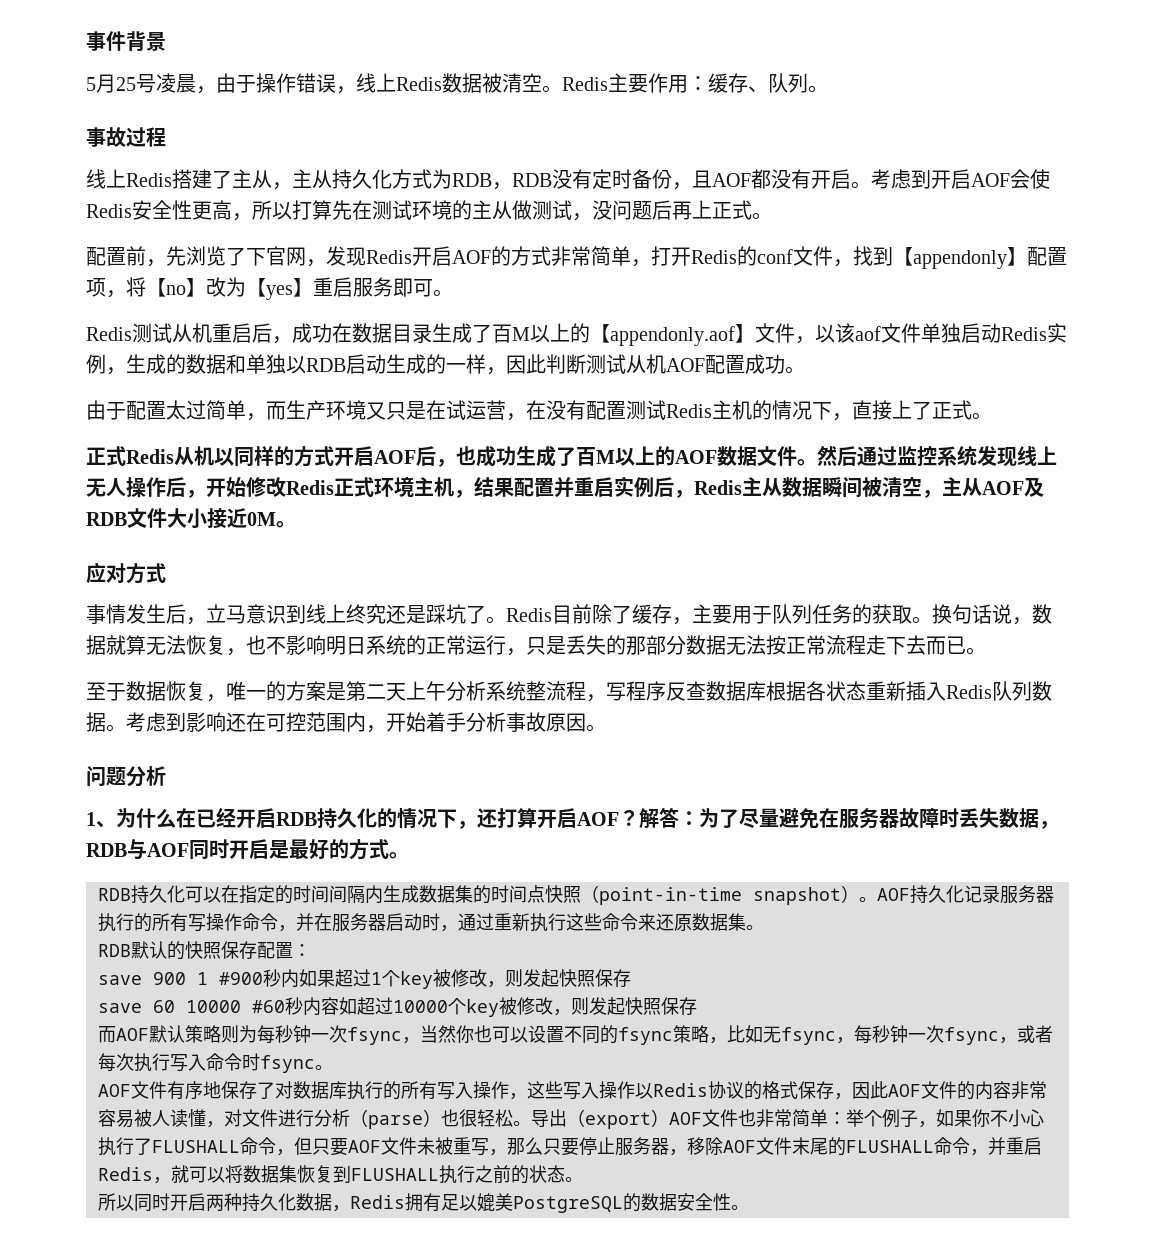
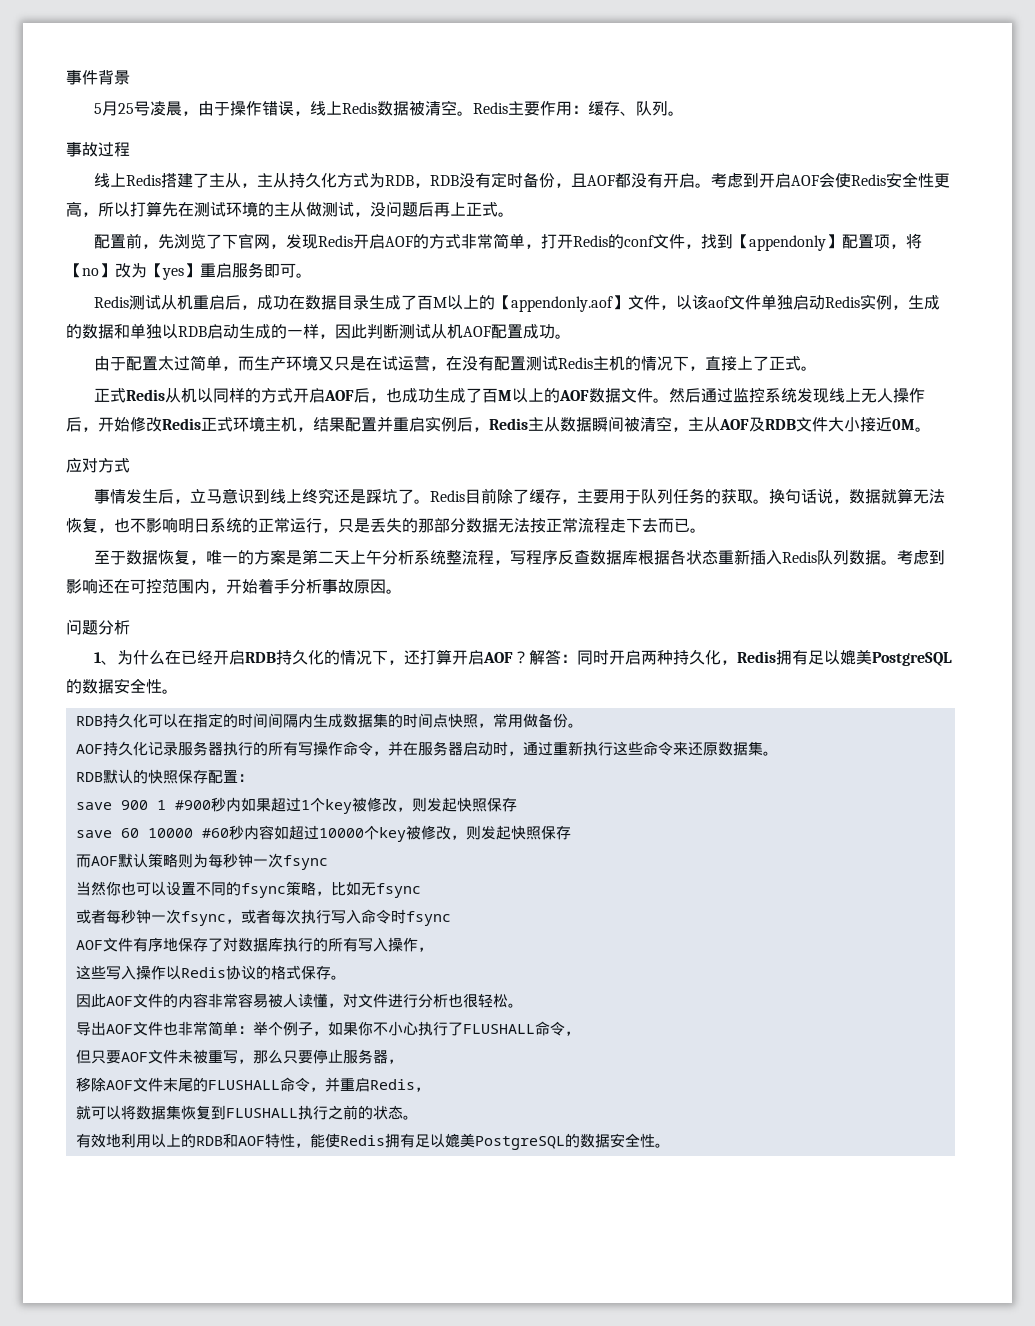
- 解答：为了尽量避免在服务器故障时丢失数据，RDB与AOF同时开启是最好的方式。
+ 解答：同时开启两种持久化，Redis拥有足以媲美PostgreSQL的数据安全性。
- RDB持久化可以在指定的时间间隔内生成数据集的时间点快照（point-in-time snapshot）。AOF持久化记录服务器执行的所有写操作命令，并在服务器启动时，通过重新执行这些命令来还原数据集。
+ RDB持久化可以在指定的时间间隔内生成数据集的时间点快照，常用做备份。
+ AOF持久化记录服务器执行的所有写操作命令，并在服务器启动时，通过重新执行这些命令来还原数据集。
- 而AOF默认策略则为每秒钟一次fsync，当然你也可以设置不同的fsync策略，比如无fsync，每秒钟一次fsync，或者每次执行写入命令时fsync。
+ 而AOF默认策略则为每秒钟一次fsync
+ 当然你也可以设置不同的fsync策略，比如无fsync
+ 或者每秒钟一次fsync，或者每次执行写入命令时fsync
- AOF文件有序地保存了对数据库执行的所有写入操作，这些写入操作以Redis协议的格式保存，因此AOF文件的内容非常容易被人读懂，对文件进行分析（parse）也很轻松。导出（export）AOF文件也非常简单：
+ AOF文件有序地保存了对数据库执行的所有写入操作，
+ 这些写入操作以Redis协议的格式保存。
+ 因此AOF文件的内容非常容易被人读懂，对文件进行分析也很轻松。
+ 导出AOF文件也非常简单：
- 举个例子，如果你不小心执行了FLUSHALL命令，但只要AOF文件未被重写，那么只要停止服务器，移除AOF文件末尾的FLUSHALL命令，并重启Redis，就可以将数据集恢复到FLUSHALL执行之前的状态。
+ 举个例子，如果你不小心执行了FLUSHALL命令，
+ 但只要AOF文件未被重写，那么只要停止服务器，
+ 移除AOF文件末尾的FLUSHALL命令，并重启Redis，
+ 就可以将数据集恢复到FLUSHALL执行之前的状态。
- 所以同时开启两种持久化数据，Redis拥有足以媲美PostgreSQL的数据安全性。
+ 有效地利用以上的RDB和AOF特性，能使Redis拥有足以媲美PostgreSQL的数据安全性。

